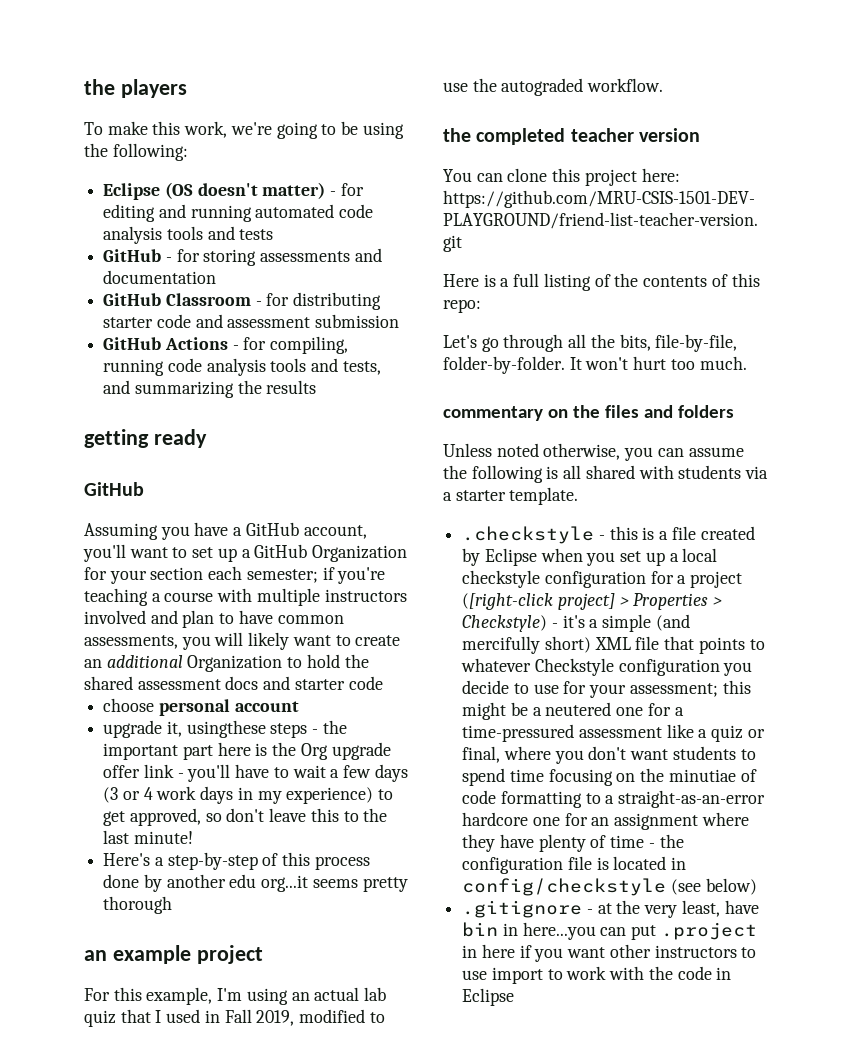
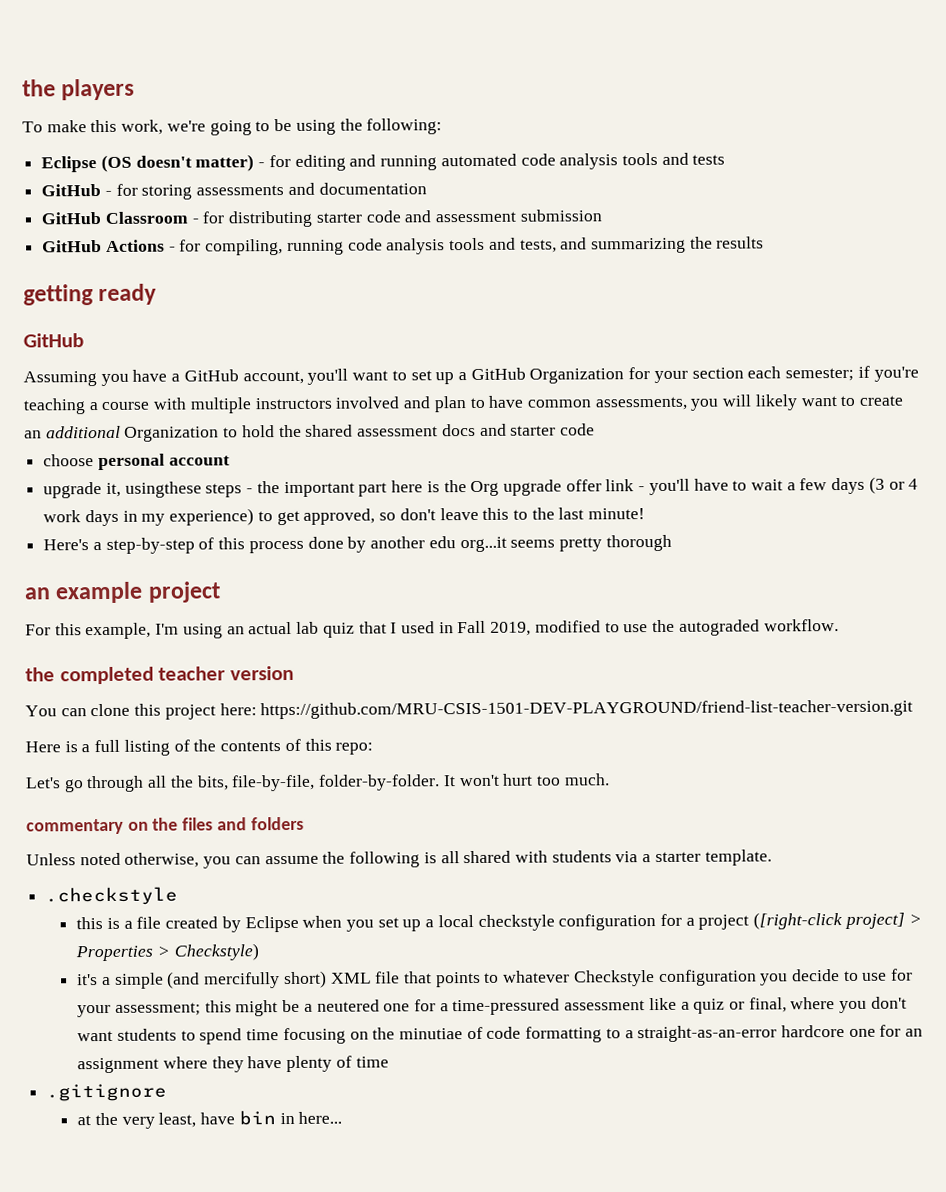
- .checkstyle - this is a file created by Eclipse when you set up a local checkstyle configuration for a project ([right-click project] > Properties > Checkstyle) - it's a simple (and mercifully short) XML file that points to whatever Checkstyle configuration you decide to use for your assessment;
+ .checkstyle
+ this is a file created by Eclipse when you set up a local checkstyle configuration for a project ([right-click project] > Properties > Checkstyle)
+ it's a simple (and mercifully short) XML file that points to whatever Checkstyle configuration you decide to use for your assessment;
- this might be a neutered one for a time-pressured assessment like a quiz or final, where you don't want students to spend time focusing on the minutiae of code formatting to a straight-as-an-error hardcore one for an assignment where they have plenty of time - the configuration file is located in config/checkstyle (see below)
+ this might be a neutered one for a time-pressured assessment like a quiz or final, where you don't want students to spend time focusing on the minutiae of code formatting to a straight-as-an-error hardcore one for an assignment where they have plenty of time
- .gitignore - at the very least, have bin in here...you can put .project in here if you want other instructors to use import to work with the code in Eclipse
+ .gitignore
+ at the very least, have bin in here...

